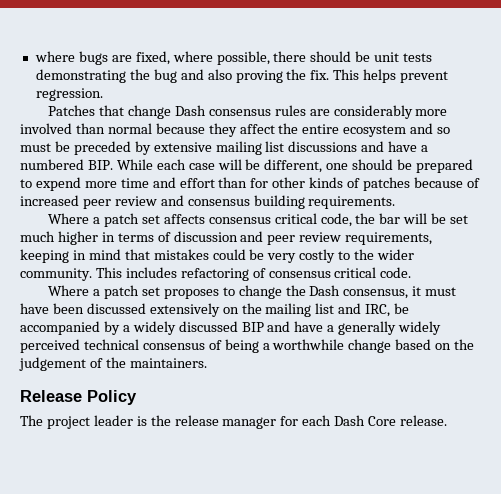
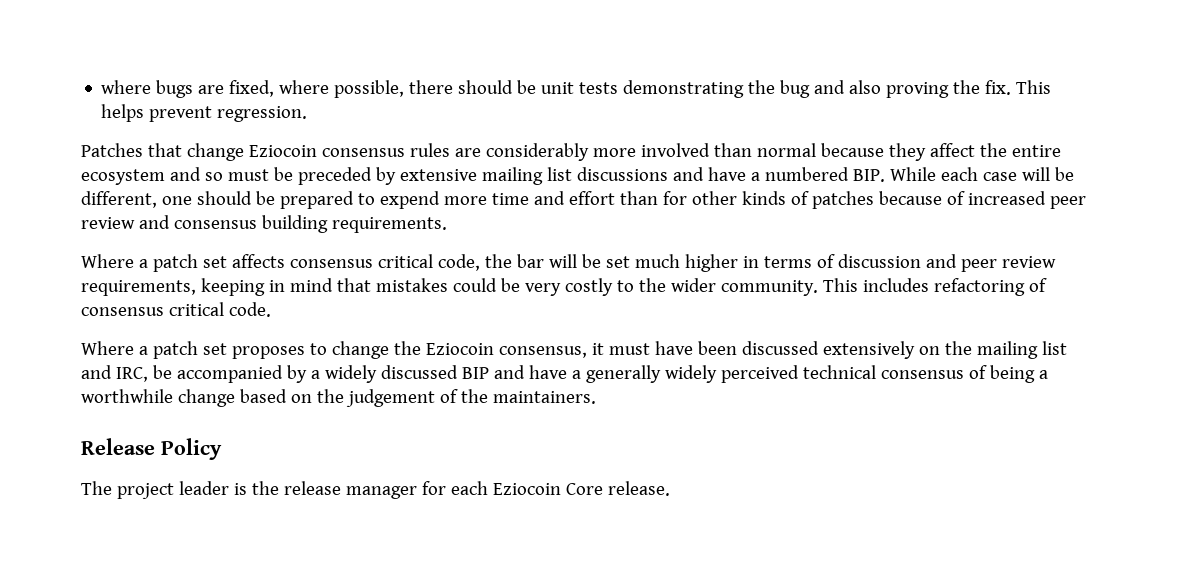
- Patches that change Dash consensus rules are considerably more involved than normal because they affect the entire ecosystem and so must be preceded by extensive mailing list discussions and have a numbered BIP. While each case will be different, one should be prepared to expend more time and effort than for other kinds of patches because of increased peer review and consensus building requirements.
+ Patches that change Eziocoin consensus rules are considerably more involved than normal because they affect the entire ecosystem and so must be preceded by extensive mailing list discussions and have a numbered BIP. While each case will be different, one should be prepared to expend more time and effort than for other kinds of patches because of increased peer review and consensus building requirements.
- Where a patch set proposes to change the Dash consensus, it must have been discussed extensively on the mailing list and IRC, be accompanied by a widely discussed BIP and have a generally widely perceived technical consensus of being a worthwhile change based on the judgement of the maintainers.
+ Where a patch set proposes to change the Eziocoin consensus, it must have been discussed extensively on the mailing list and IRC, be accompanied by a widely discussed BIP and have a generally widely perceived technical consensus of being a worthwhile change based on the judgement of the maintainers.
- The project leader is the release manager for each Dash Core release.
+ The project leader is the release manager for each Eziocoin Core release.

